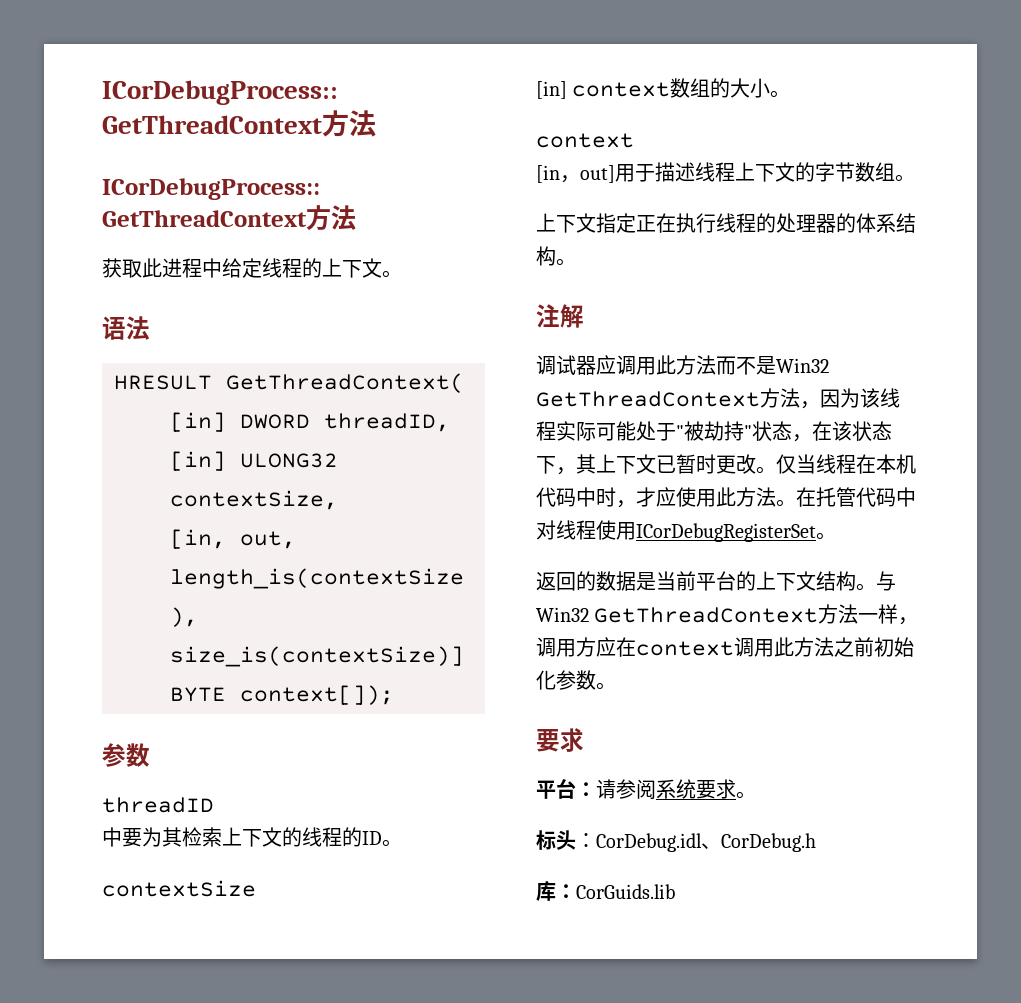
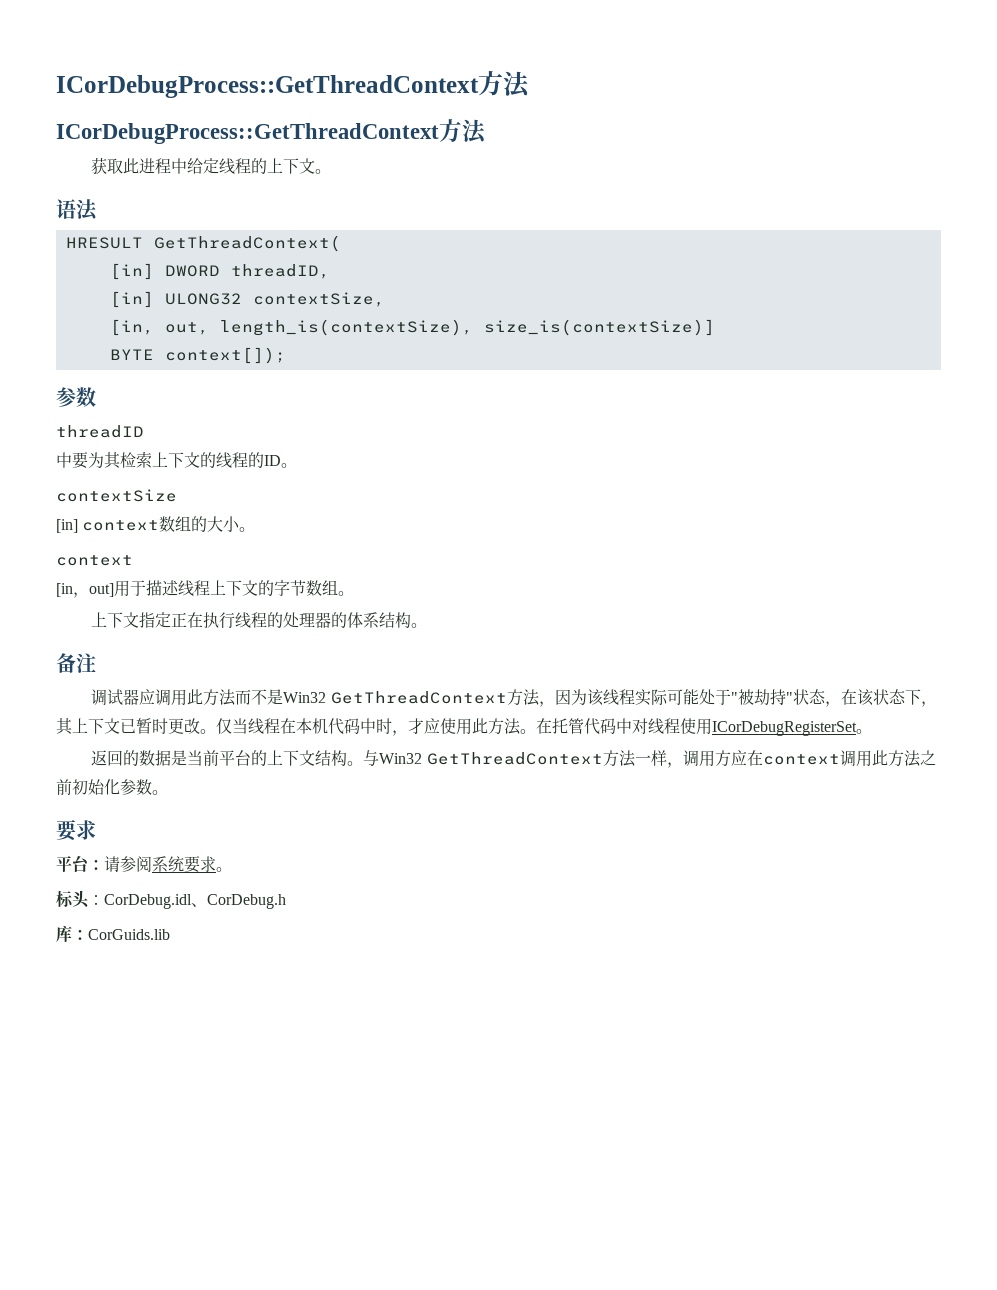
- 注解
+ 备注

